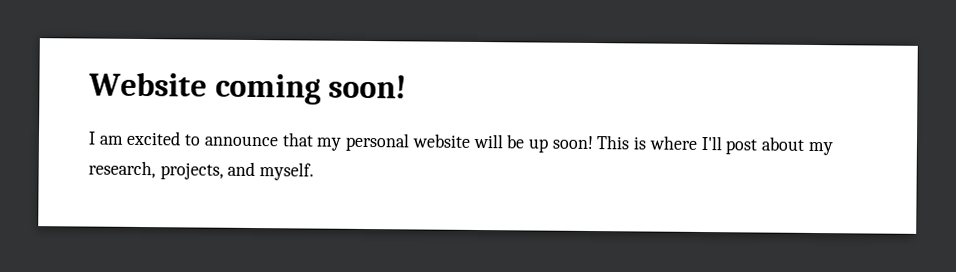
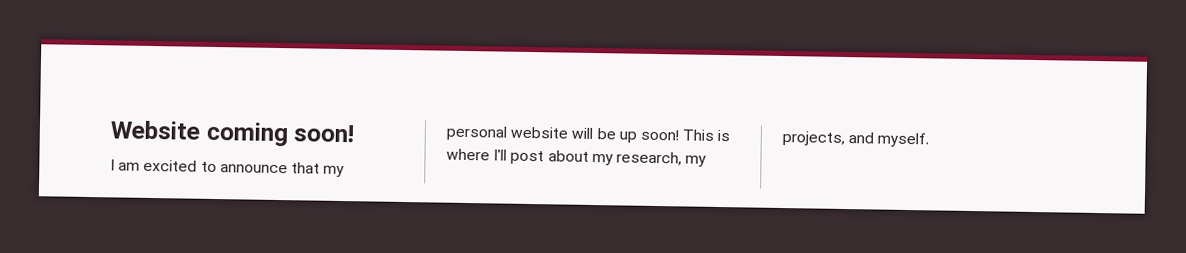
- This is where I'll post about my research, projects, and myself.
+ This is where I'll post about my research, my projects, and myself.

